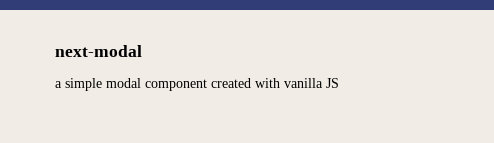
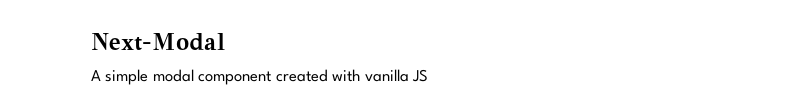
- next-modal
- a simple modal component created with vanilla JS
+ Next-Modal
+ A simple modal component created with vanilla JS

